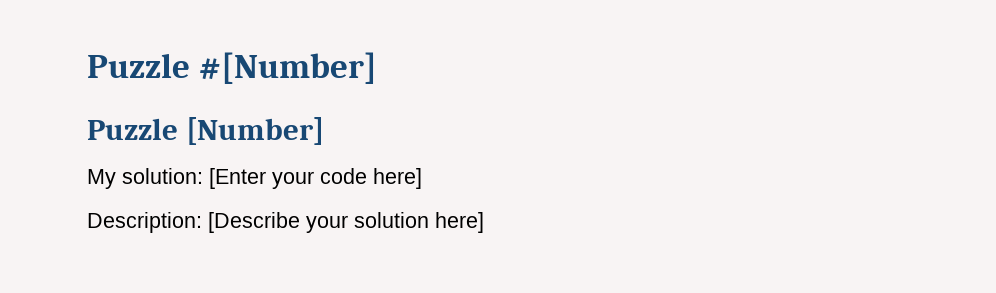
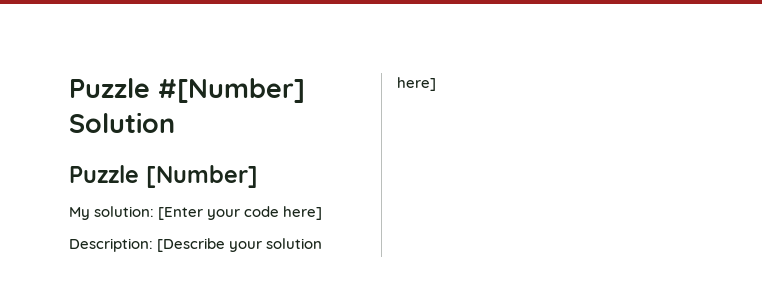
- Puzzle #[Number]
+ Puzzle #[Number] Solution

